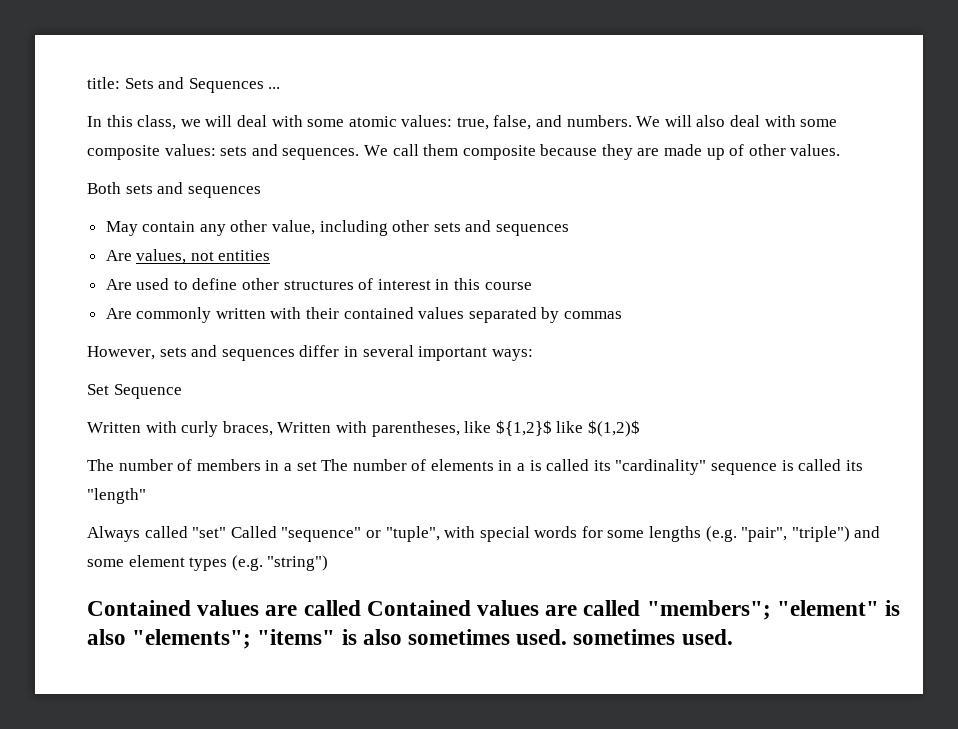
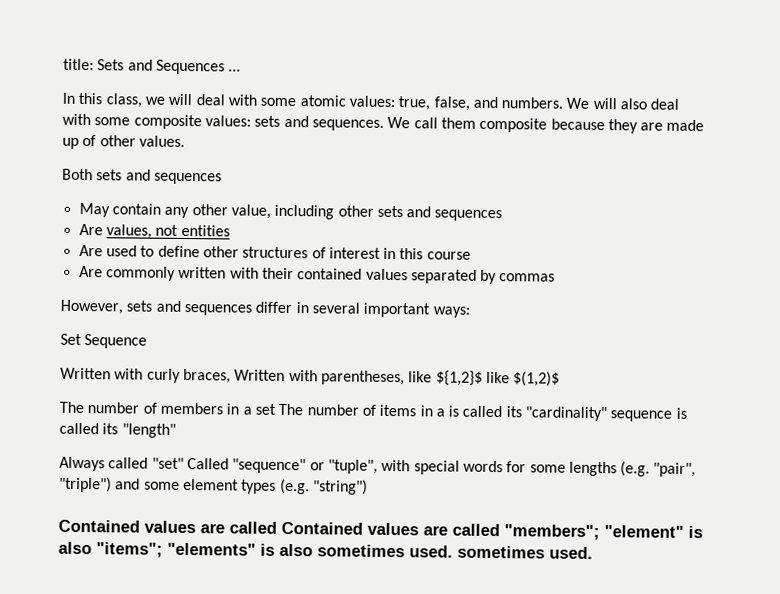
- The number of members in a set The number of elements in a is called its "cardinality" sequence is called its "length"
+ The number of members in a set The number of items in a is called its "cardinality" sequence is called its "length"
- Contained values are called Contained values are called "members"; "element" is also "elements"; "items" is also sometimes used. sometimes used.
+ Contained values are called Contained values are called "members"; "element" is also "items"; "elements" is also sometimes used. sometimes used.

